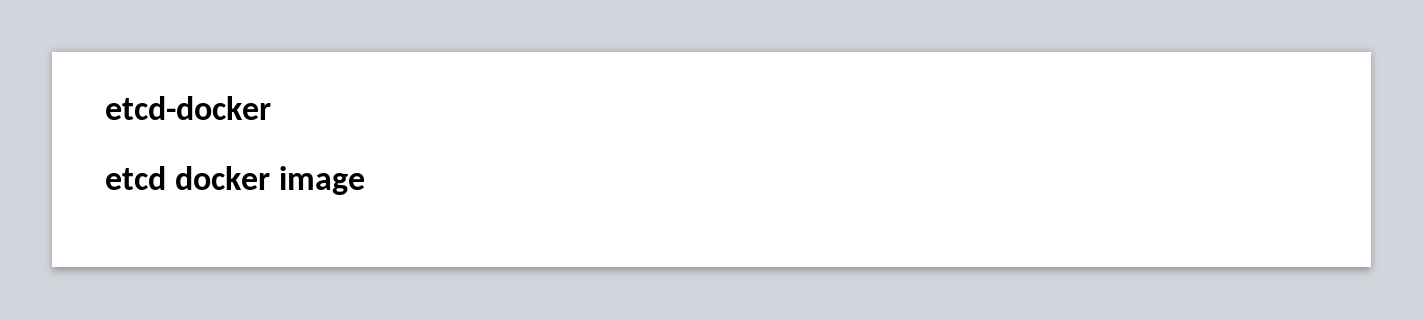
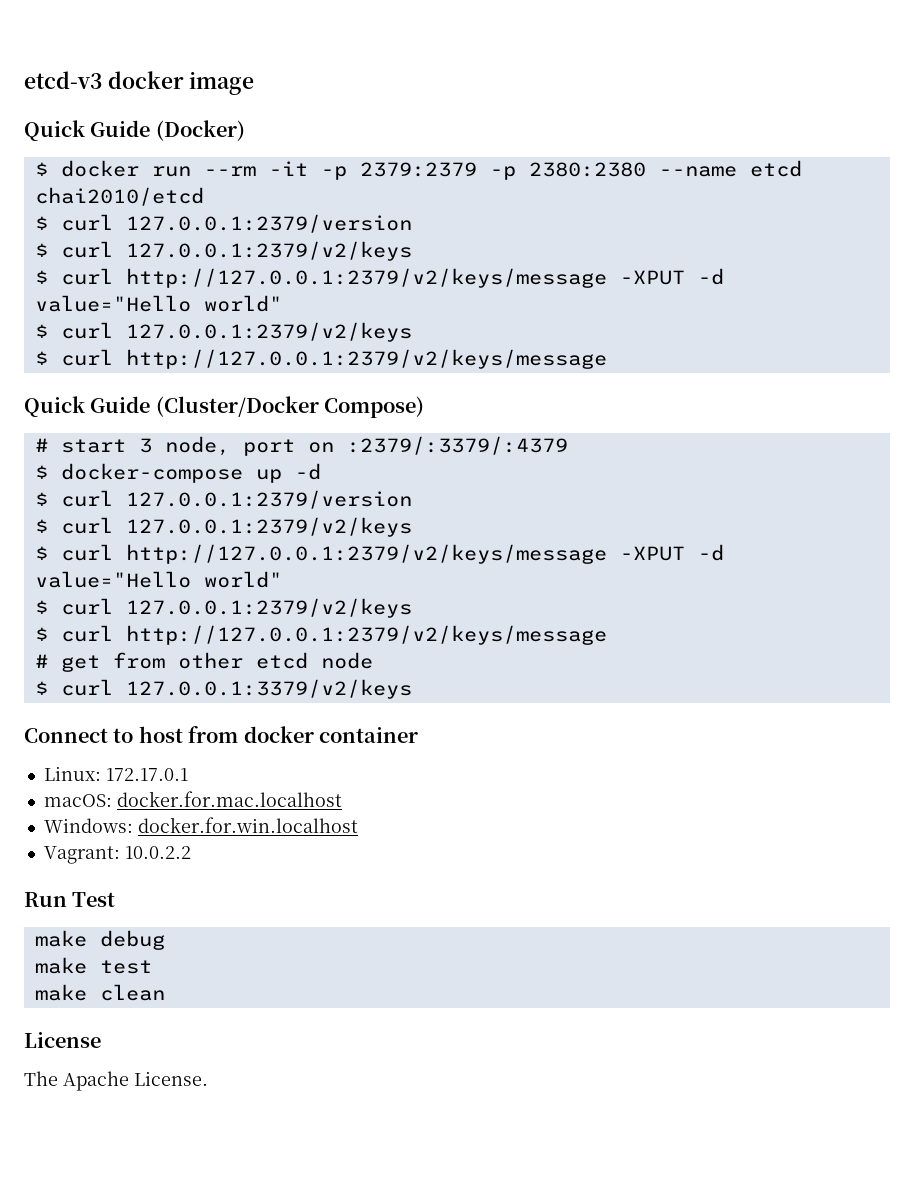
- etcd-docker
- etcd docker image
+ etcd-v3 docker image
+ Quick Guide (Docker)
+ $ docker run --rm -it -p 2379:2379 -p 2380:2380 --name etcd chai2010/etcd
+ $ curl 127.0.0.1:2379/version
+ $ curl 127.0.0.1:2379/v2/keys
+ $ curl http://127.0.0.1:2379/v2/keys/message -XPUT -d value="Hello world"
+ $ curl 127.0.0.1:2379/v2/keys
+ $ curl http://127.0.0.1:2379/v2/keys/message
+ Quick Guide (Cluster/Docker Compose)
+ # start 3 node, port on :2379/:3379/:4379
+ $ docker-compose up -d
+ $ curl 127.0.0.1:2379/version
+ $ curl 127.0.0.1:2379/v2/keys
+ $ curl http://127.0.0.1:2379/v2/keys/message -XPUT -d value="Hello world"
+ $ curl 127.0.0.1:2379/v2/keys
+ $ curl http://127.0.0.1:2379/v2/keys/message
+ # get from other etcd node
+ $ curl 127.0.0.1:3379/v2/keys
+ Connect to host from docker container
+ Linux: 172.17.0.1
+ macOS: docker.for.mac.localhost
+ Windows: docker.for.win.localhost
+ Vagrant: 10.0.2.2
+ Run Test
+ make debug
+ make test
+ make clean
+ License
+ The Apache License.

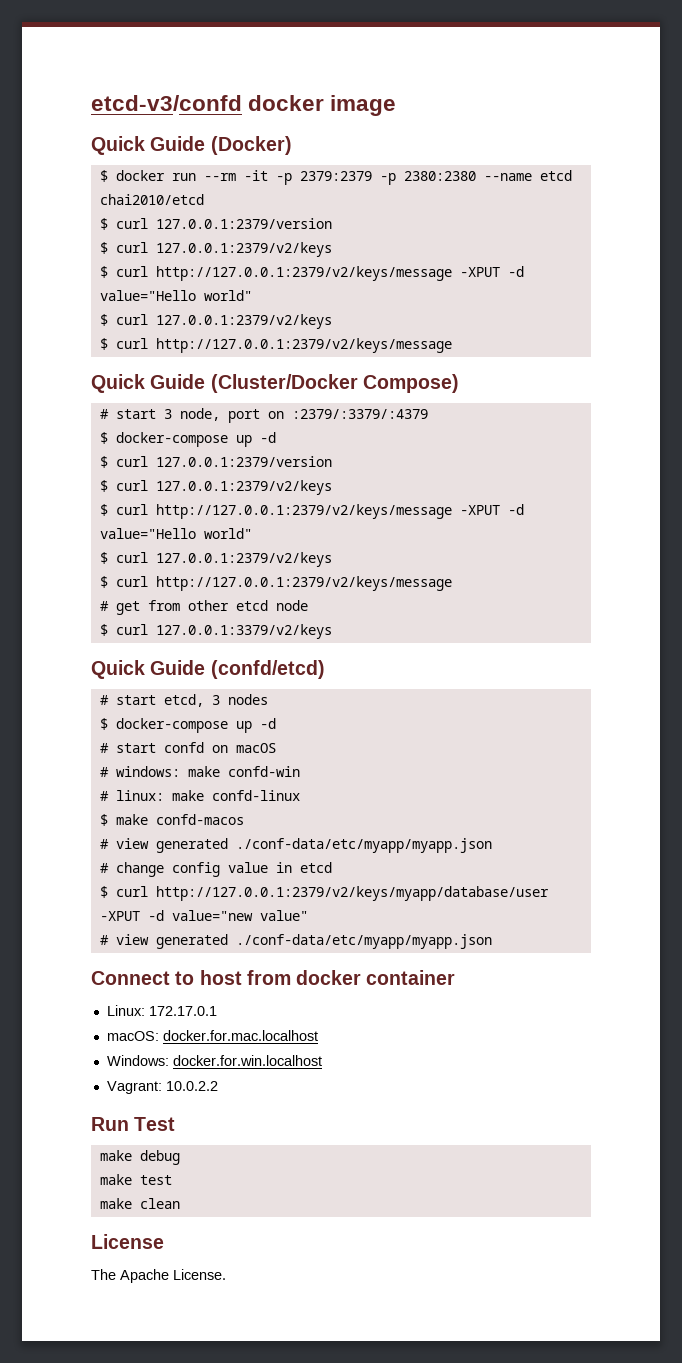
- etcd-v3 docker image
+ etcd-v3/confd docker image
+ Quick Guide (confd/etcd)
+ # start etcd, 3 nodes
+ $ docker-compose up -d
+ # start confd on macOS
+ # windows: make confd-win
+ # linux: make confd-linux
+ $ make confd-macos
+ # view generated ./conf-data/etc/myapp/myapp.json
+ # change config value in etcd
+ $ curl http://127.0.0.1:2379/v2/keys/myapp/database/user -XPUT -d value="new value"
+ # view generated ./conf-data/etc/myapp/myapp.json

